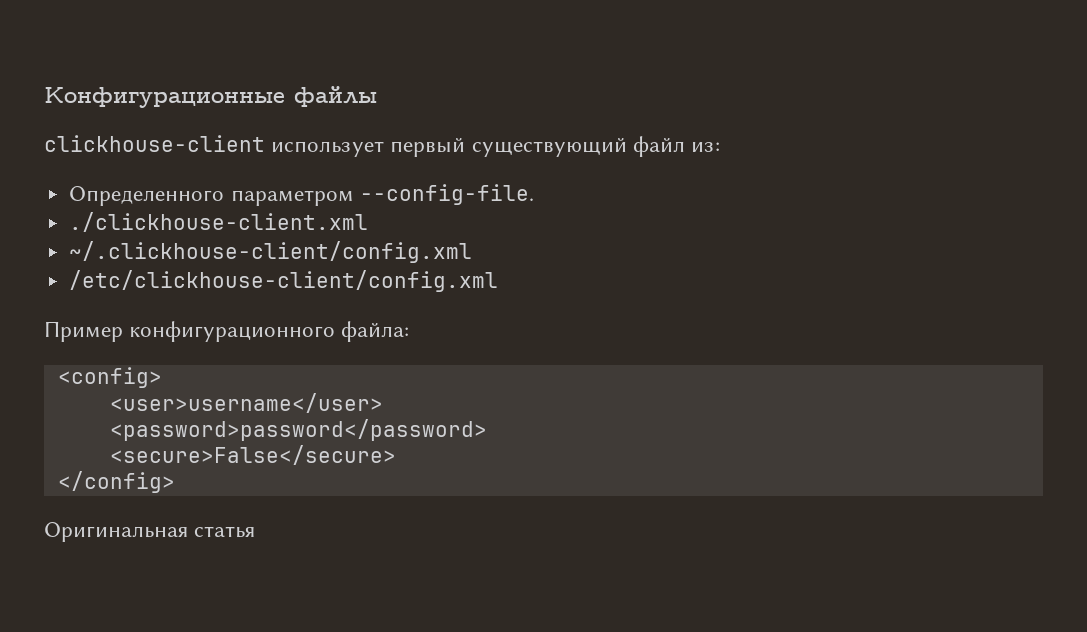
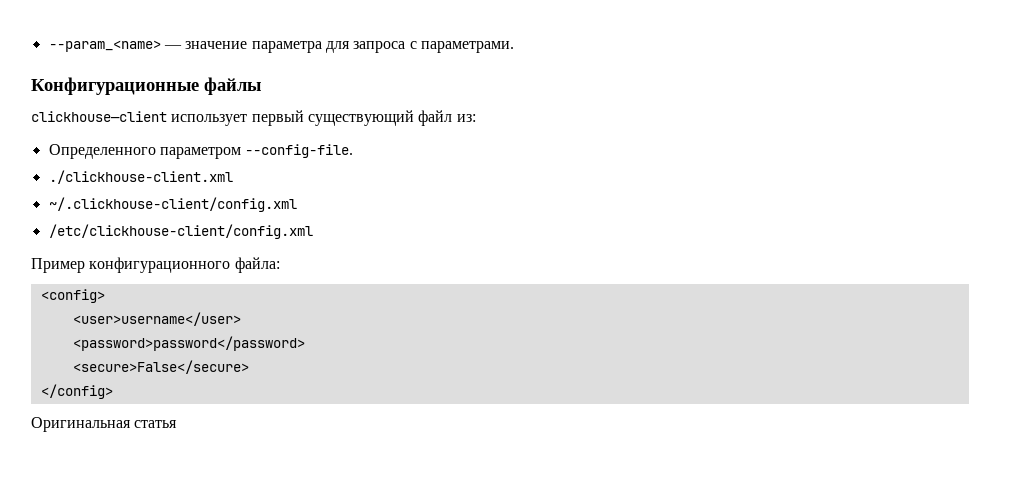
+ --param_<name> — значение параметра для запроса с параметрами.
- clickhouse-client использует первый существующий файл из:
+ clickhouse—client использует первый существующий файл из:

